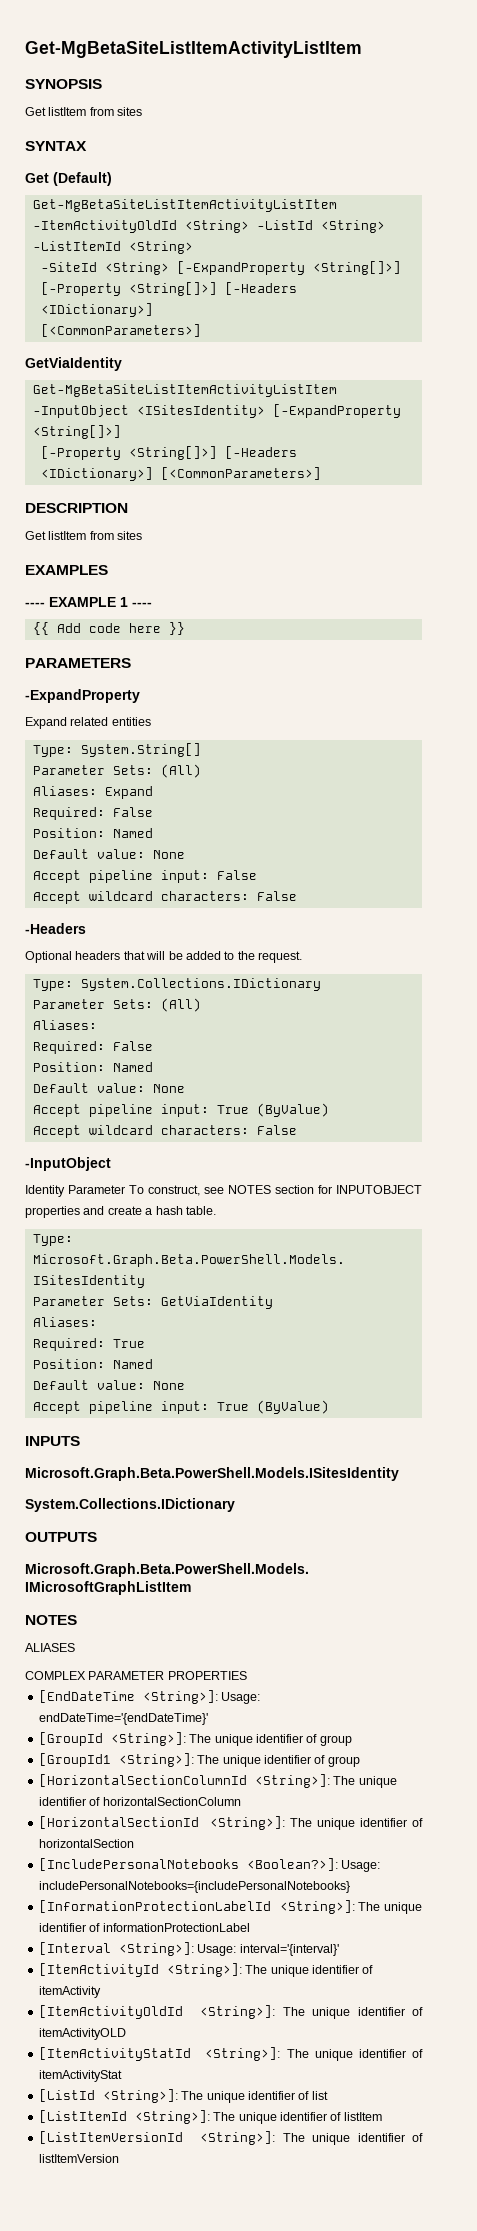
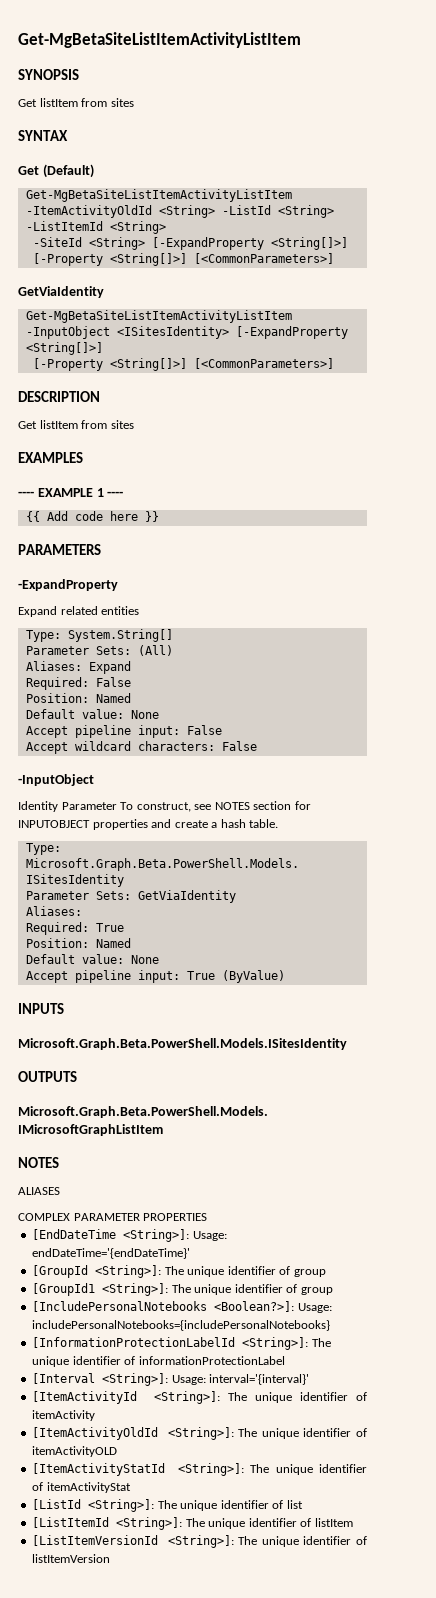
- -SiteId <String> [-ExpandProperty <String[]>] [-Property <String[]>] [-Headers <IDictionary>]
- [<CommonParameters>]
+ -SiteId <String> [-ExpandProperty <String[]>] [-Property <String[]>] [<CommonParameters>]
  Get-MgBetaSiteListItemActivityListItem -InputObject <ISitesIdentity> [-ExpandProperty <String[]>]
- [-Property <String[]>] [-Headers <IDictionary>] [<CommonParameters>]
+ [-Property <String[]>] [<CommonParameters>]
- -Headers
- Optional headers that will be added to the request.
- Type: System.Collections.IDictionary
- Parameter Sets: (All)
- Aliases:
- Required: False
- Position: Named
- Default value: None
- Accept pipeline input: True (ByValue)
- Accept wildcard characters: False
  INPUTS
  Microsoft.Graph.Beta.PowerShell.Models.ISitesIdentity
- System.Collections.IDictionary
- [HorizontalSectionColumnId <String>]: The unique identifier of horizontalSectionColumn
- [HorizontalSectionId <String>]: The unique identifier of horizontalSection

